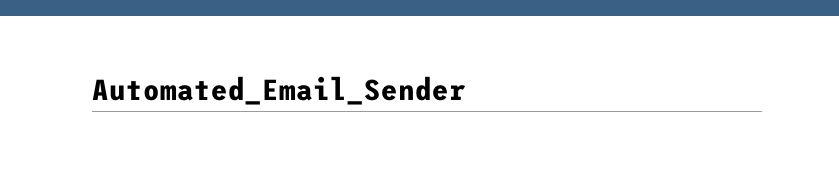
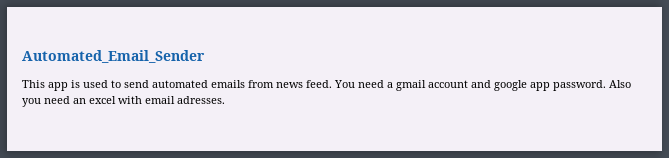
+ This app is used to send automated emails from news feed. You need a gmail account and google app password. Also you need an excel with email adresses.

